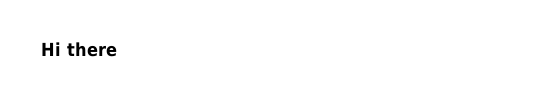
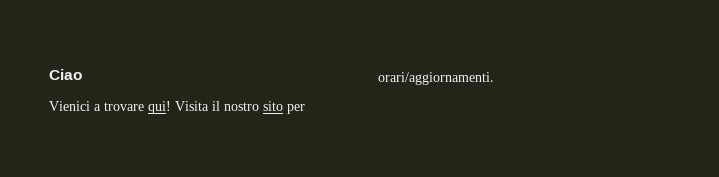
- Hi there
+ Ciao
+ Vienici a trovare qui! Visita il nostro sito per orari/aggiornamenti.

